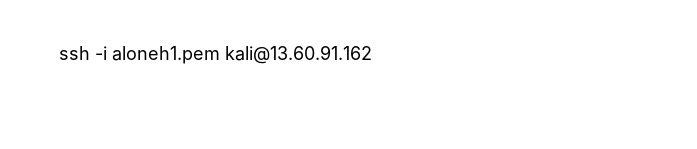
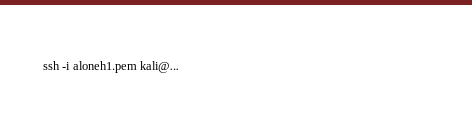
- ssh -i aloneh1.pem kali@13.60.91.162
+ ssh -i aloneh1.pem kali@...

